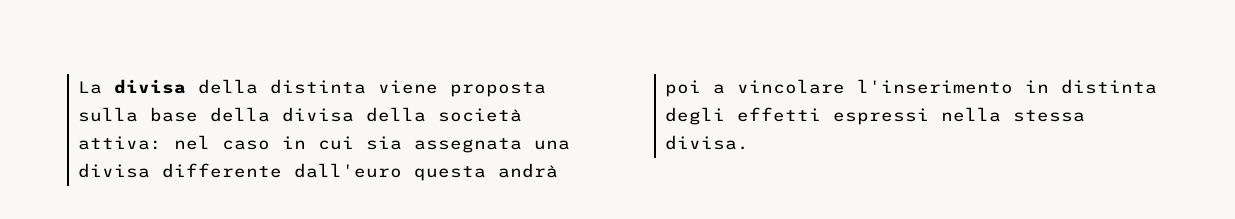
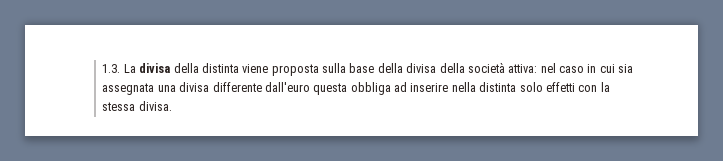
- La divisa della distinta viene proposta sulla base della divisa della società attiva: nel caso in cui sia assegnata una divisa differente dall'euro questa andrà poi a vincolare l'inserimento in distinta degli effetti espressi nella stessa divisa.
+ 1.3. La divisa della distinta viene proposta sulla base della divisa della società attiva: nel caso in cui sia assegnata una divisa differente dall'euro questa obbliga ad inserire nella distinta solo effetti con la stessa divisa.

